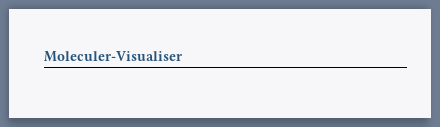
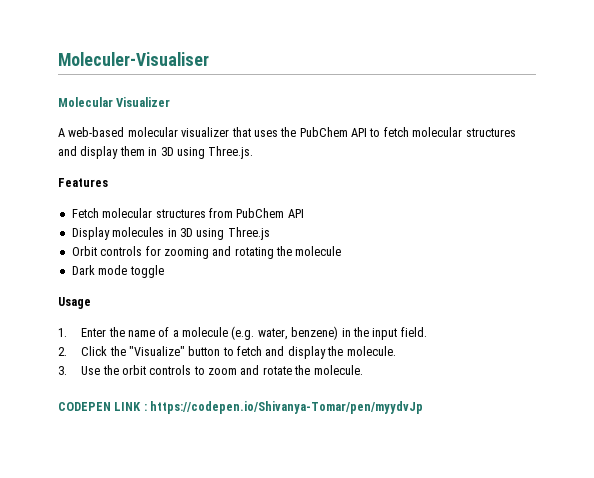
+ Molecular Visualizer
+ A web-based molecular visualizer that uses the PubChem API to fetch molecular structures and display them in 3D using Three.js.
+ Features
+ Fetch molecular structures from PubChem API
+ Display molecules in 3D using Three.js
+ Orbit controls for zooming and rotating the molecule
+ Dark mode toggle
+ Usage
+ 1. Enter the name of a molecule (e.g. water, benzene) in the input field.
+ 2. Click the "Visualize" button to fetch and display the molecule.
+ 3. Use the orbit controls to zoom and rotate the molecule.
+ CODEPEN LINK : https://codepen.io/Shivanya-Tomar/pen/myydvJp

